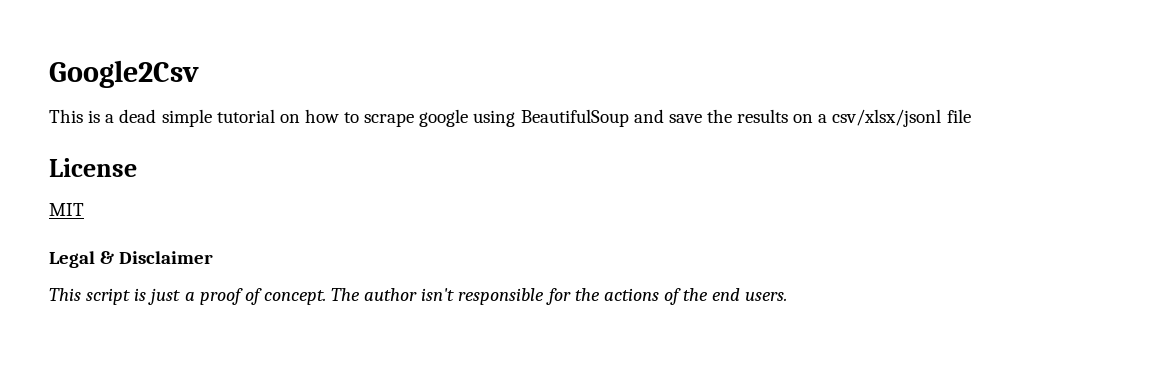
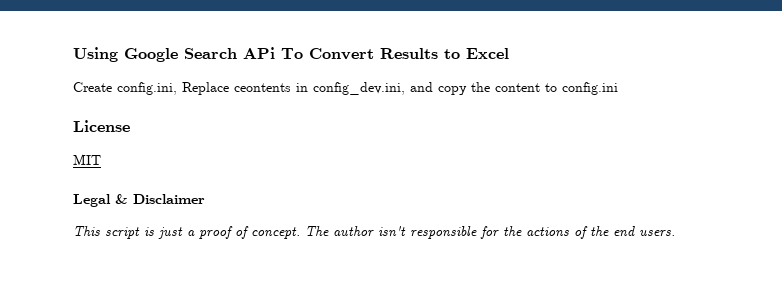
- Google2Csv
- This is a dead simple tutorial on how to scrape google using BeautifulSoup and save the results on a csv/xlsx/jsonl file
+ Using Google Search APi To Convert Results to Excel
+ Create config.ini, Replace ceontents in config_dev.ini, and copy the content to config.ini

